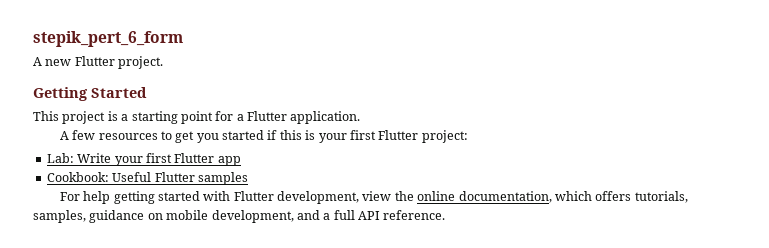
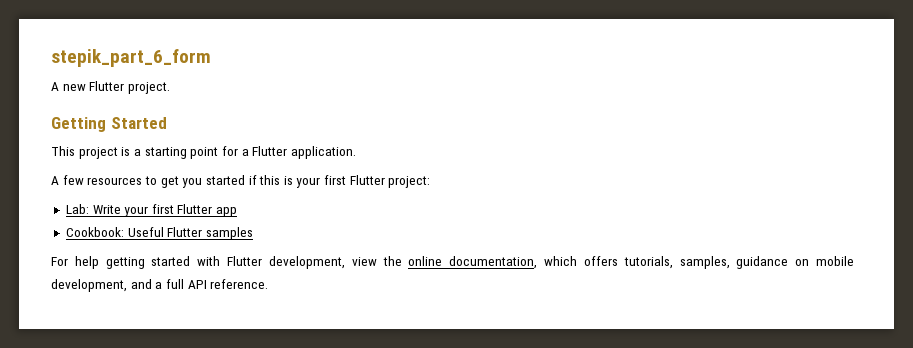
- stepik_pert_6_form
+ stepik_part_6_form

